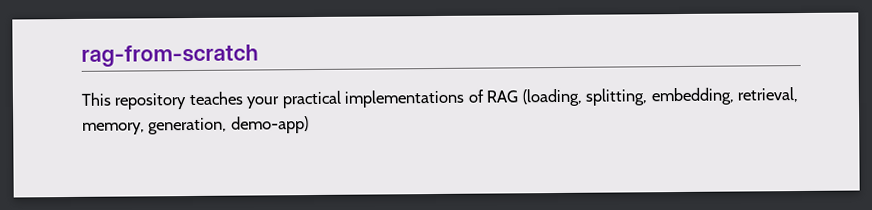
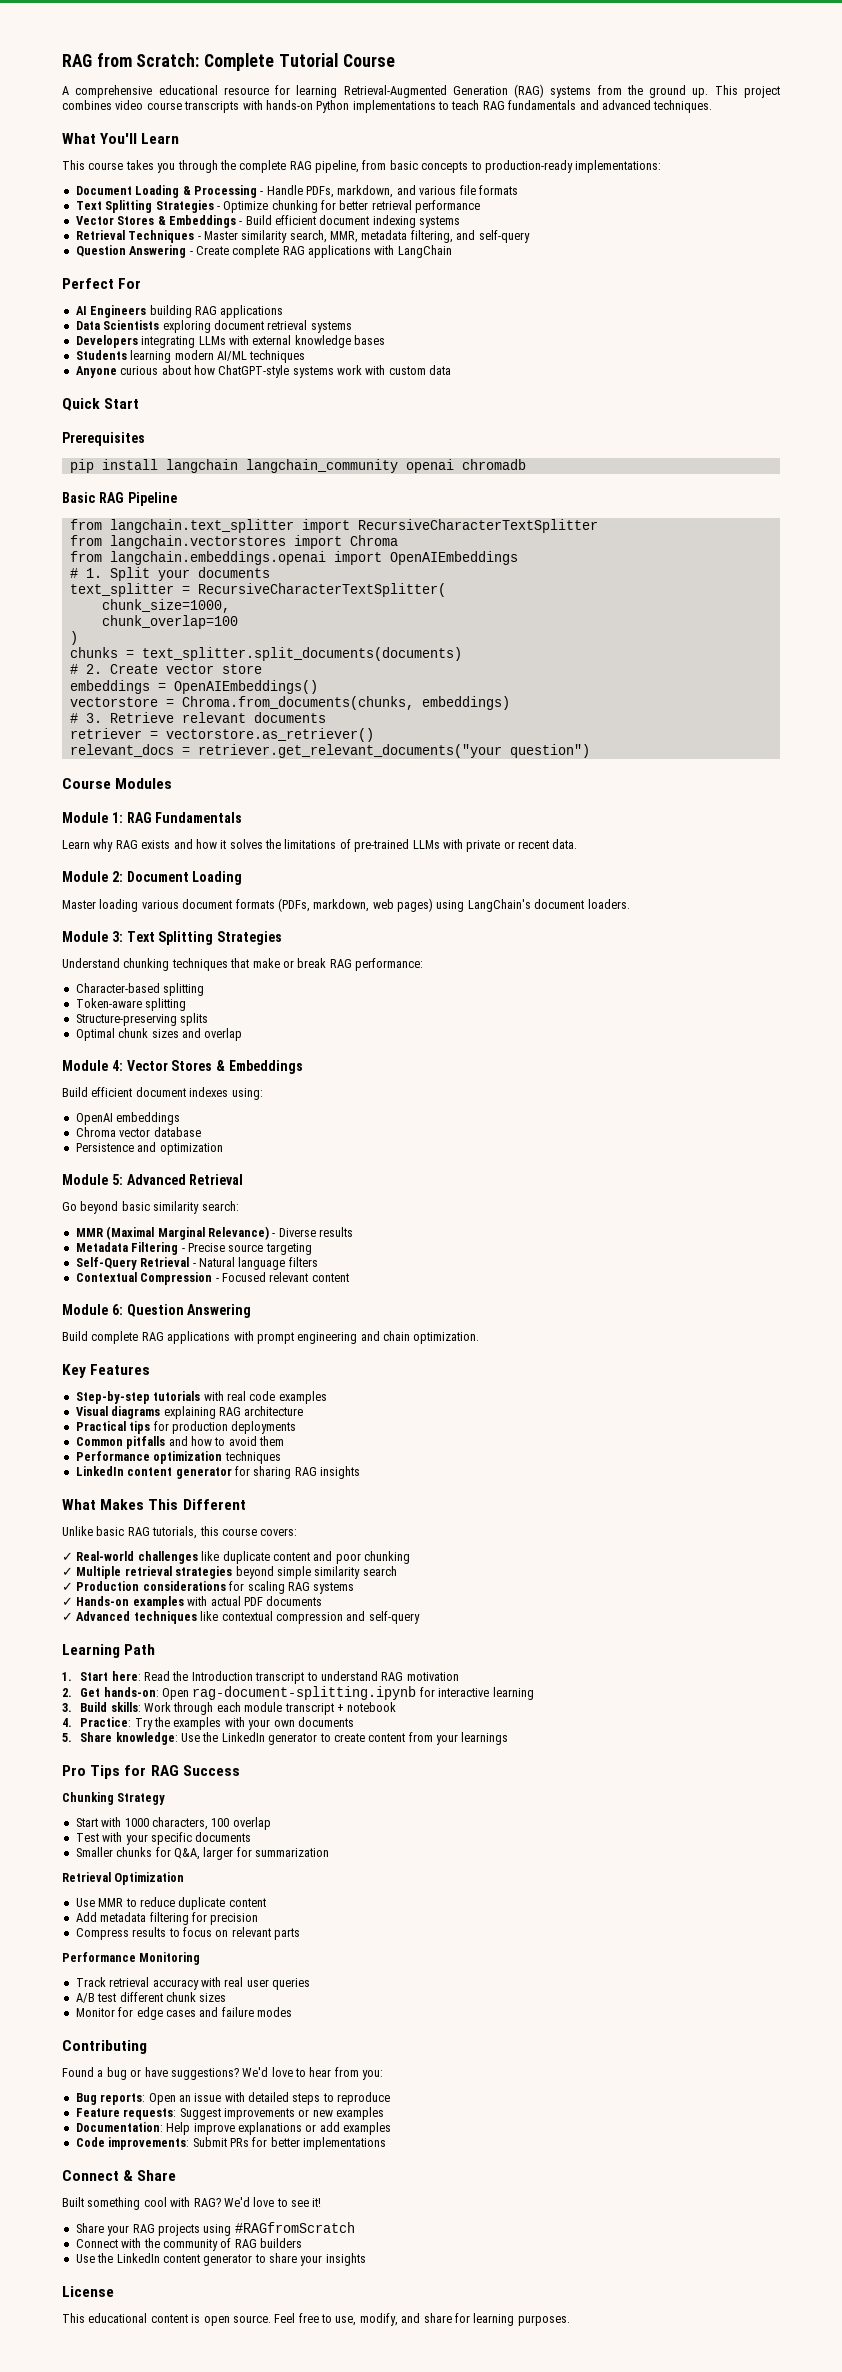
- rag-from-scratch
- This repository teaches your practical implementations of RAG (loading, splitting, embedding, retrieval, memory, generation, demo-app)
+ RAG from Scratch: Complete Tutorial Course
+ A comprehensive educational resource for learning Retrieval-Augmented Generation (RAG) systems from the ground up. This project combines video course transcripts with hands-on Python implementations to teach RAG fundamentals and advanced techniques.
+ What You'll Learn
+ This course takes you through the complete RAG pipeline, from basic concepts to production-ready implementations:
+ Document Loading & Processing - Handle PDFs, markdown, and various file formats
+ Text Splitting Strategies - Optimize chunking for better retrieval performance
+ Vector Stores & Embeddings - Build efficient document indexing systems
+ Retrieval Techniques - Master similarity search, MMR, metadata filtering, and self-query
+ Question Answering - Create complete RAG applications with LangChain
+ Perfect For
+ AI Engineers building RAG applications
+ Data Scientists exploring document retrieval systems
+ Developers integrating LLMs with external knowledge bases
+ Students learning modern AI/ML techniques
+ Anyone curious about how ChatGPT-style systems work with custom data
+ Quick Start
+ Prerequisites
+ pip install langchain langchain_community openai chromadb
+ Basic RAG Pipeline
+ from langchain.text_splitter import RecursiveCharacterTextSplitter
+ from langchain.vectorstores import Chroma
+ from langchain.embeddings.openai import OpenAIEmbeddings
+ # 1. Split your documents
+ text_splitter = RecursiveCharacterTextSplitter(
+ chunk_size=1000,
+ chunk_overlap=100
+ )
+ chunks = text_splitter.split_documents(documents)
+ # 2. Create vector store
+ embeddings = OpenAIEmbeddings()
+ vectorstore = Chroma.from_documents(chunks, embeddings)
+ # 3. Retrieve relevant documents
+ retriever = vectorstore.as_retriever()
+ relevant_docs = retriever.get_relevant_documents("your question")
+ Course Modules
+ Module 1: RAG Fundamentals
+ Learn why RAG exists and how it solves the limitations of pre-trained LLMs with private or recent data.
+ Module 2: Document Loading
+ Master loading various document formats (PDFs, markdown, web pages) using LangChain's document loaders.
+ Module 3: Text Splitting Strategies
+ Understand chunking techniques that make or break RAG performance:
+ Character-based splitting
+ Token-aware splitting
+ Structure-preserving splits
+ Optimal chunk sizes and overlap
+ Module 4: Vector Stores & Embeddings
+ Build efficient document indexes using:
+ OpenAI embeddings
+ Chroma vector database
+ Persistence and optimization
+ Module 5: Advanced Retrieval
+ Go beyond basic similarity search:
+ MMR (Maximal Marginal Relevance) - Diverse results
+ Metadata Filtering - Precise source targeting
+ Self-Query Retrieval - Natural language filters
+ Contextual Compression - Focused relevant content
+ Module 6: Question Answering
+ Build complete RAG applications with prompt engineering and chain optimization.
+ Key Features
+ Step-by-step tutorials with real code examples
+ Visual diagrams explaining RAG architecture
+ Practical tips for production deployments
+ Common pitfalls and how to avoid them
+ Performance optimization techniques
+ LinkedIn content generator for sharing RAG insights
+ What Makes This Different
+ Unlike basic RAG tutorials, this course covers:
+ ✓ Real-world challenges like duplicate content and poor chunking
+ ✓ Multiple retrieval strategies beyond simple similarity search
+ ✓ Production considerations for scaling RAG systems
+ ✓ Hands-on examples with actual PDF documents
+ ✓ Advanced techniques like contextual compression and self-query
+ Learning Path
+ 1. Start here: Read the Introduction transcript to understand RAG motivation
+ 2. Get hands-on: Open rag-document-splitting.ipynb for interactive learning
+ 3. Build skills: Work through each module transcript + notebook
+ 4. Practice: Try the examples with your own documents
+ 5. Share knowledge: Use the LinkedIn generator to create content from your learnings
+ Pro Tips for RAG Success
+ Chunking Strategy
+ Start with 1000 characters, 100 overlap
+ Test with your specific documents
+ Smaller chunks for Q&A, larger for summarization
+ Retrieval Optimization
+ Use MMR to reduce duplicate content
+ Add metadata filtering for precision
+ Compress results to focus on relevant parts
+ Performance Monitoring
+ Track retrieval accuracy with real user queries
+ A/B test different chunk sizes
+ Monitor for edge cases and failure modes
+ Contributing
+ Found a bug or have suggestions? We'd love to hear from you:
+ Bug reports: Open an issue with detailed steps to reproduce
+ Feature requests: Suggest improvements or new examples
+ Documentation: Help improve explanations or add examples
+ Code improvements: Submit PRs for better implementations
+ Connect & Share
+ Built something cool with RAG? We'd love to see it!
+ Share your RAG projects using #RAGfromScratch
+ Connect with the community of RAG builders
+ Use the LinkedIn content generator to share your insights
+ License
+ This educational content is open source. Feel free to use, modify, and share for learning purposes.

